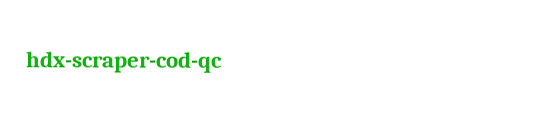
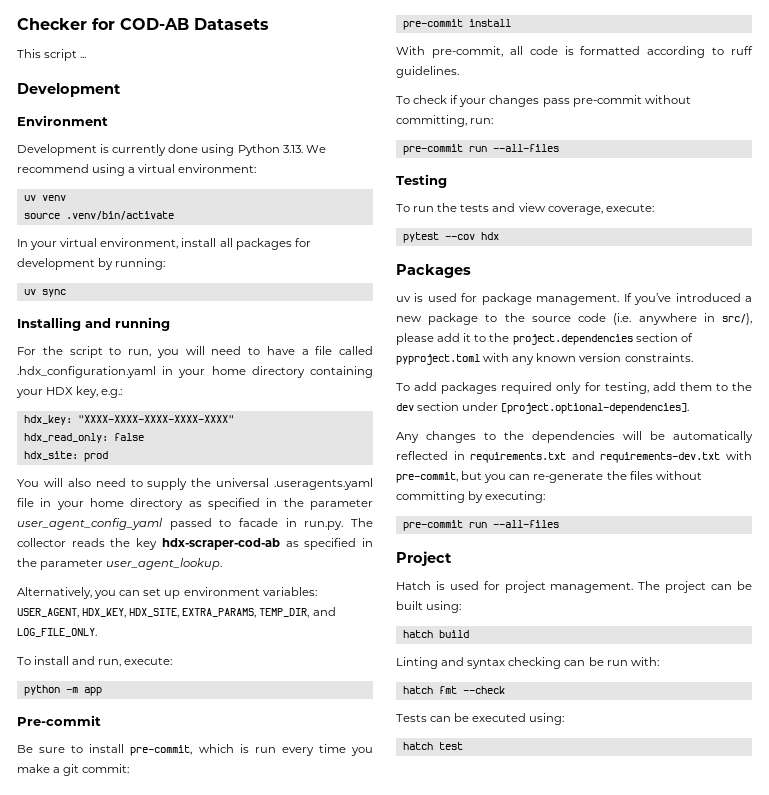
- hdx-scraper-cod-qc
+ Checker for COD-AB Datasets
+ This script ...
+ Development
+ Environment
+ Development is currently done using Python 3.13. We recommend using a virtual environment:
+ uv venv
+ source .venv/bin/activate
+ In your virtual environment, install all packages for development by running:
+ uv sync
+ Installing and running
+ For the script to run, you will need to have a file called .hdx_configuration.yaml in your home directory containing your HDX key, e.g.:
+ hdx_key: "XXXX-XXXX-XXXX-XXXX-XXXX"
+ hdx_read_only: false
+ hdx_site: prod
+ You will also need to supply the universal .useragents.yaml file in your home directory as specified in the parameter user_agent_config_yaml passed to facade in run.py. The collector reads the key hdx-scraper-cod-ab as specified in the parameter user_agent_lookup.
+ Alternatively, you can set up environment variables: USER_AGENT, HDX_KEY, HDX_SITE, EXTRA_PARAMS, TEMP_DIR, and LOG_FILE_ONLY.
+ To install and run, execute:
+ python -m app
+ Pre-commit
+ Be sure to install pre-commit, which is run every time you make a git commit:
+ pre-commit install
+ With pre-commit, all code is formatted according to ruff guidelines.
+ To check if your changes pass pre-commit without committing, run:
+ pre-commit run --all-files
+ Testing
+ To run the tests and view coverage, execute:
+ pytest --cov hdx
+ Packages
+ uv is used for package management. If you’ve introduced a new package to the source code (i.e. anywhere in src/), please add it to the project.dependencies section of pyproject.toml with any known version constraints.
+ To add packages required only for testing, add them to the dev section under [project.optional-dependencies].
+ Any changes to the dependencies will be automatically reflected in requirements.txt and requirements-dev.txt with pre-commit, but you can re-generate the files without committing by executing:
+ pre-commit run --all-files
+ Project
+ Hatch is used for project management. The project can be built using:
+ hatch build
+ Linting and syntax checking can be run with:
+ hatch fmt --check
+ Tests can be executed using:
+ hatch test

